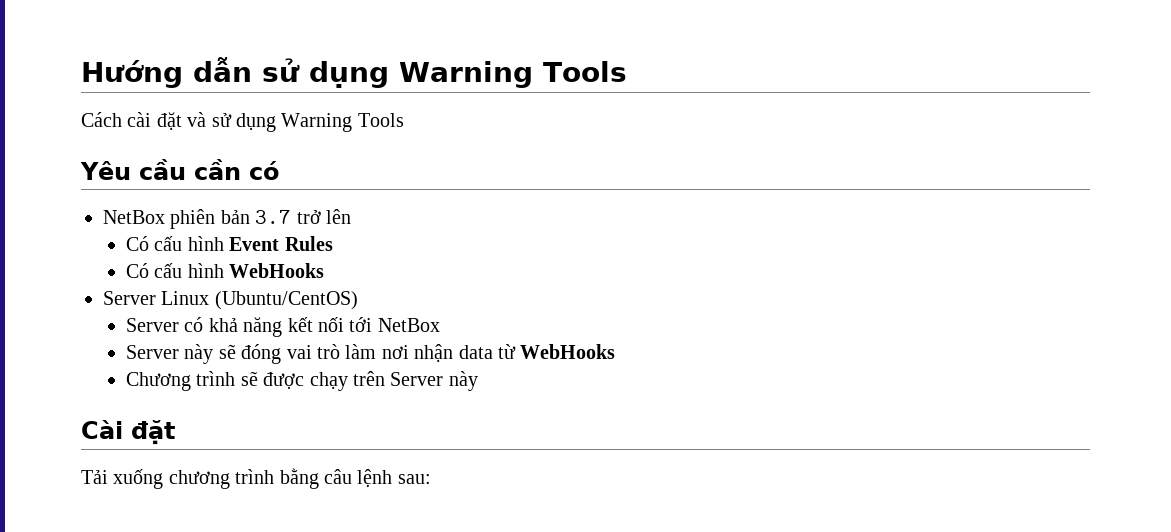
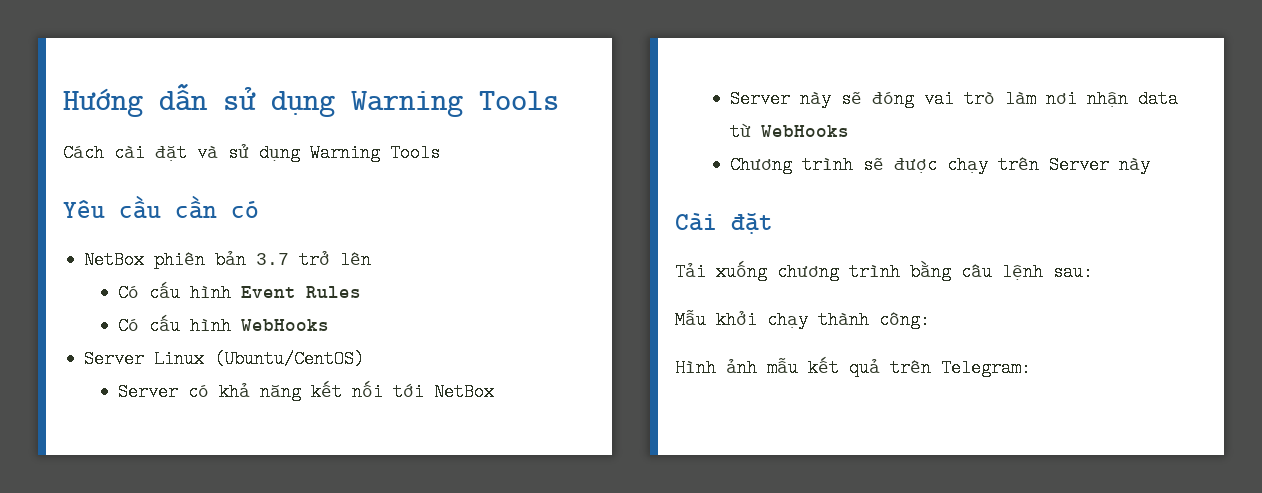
+ Mẫu khởi chạy thành công:
+ Hình ảnh mẫu kết quả trên Telegram:

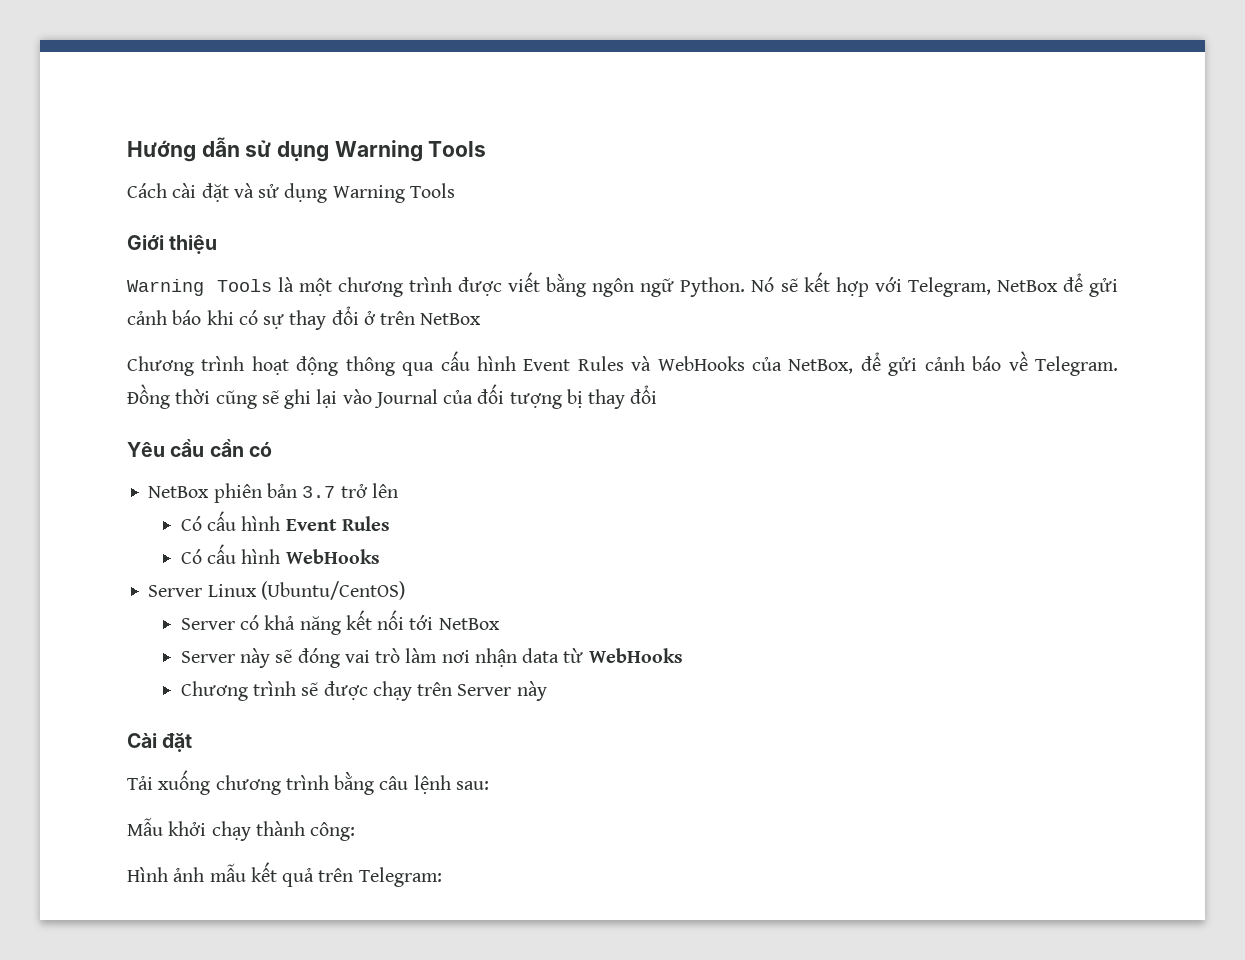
+ Giới thiệu
+ Warning Tools là một chương trình được viết bằng ngôn ngữ Python. Nó sẽ kết hợp với Telegram, NetBox để gửi cảnh báo khi có sự thay đổi ở trên NetBox
+ Chương trình hoạt động thông qua cấu hình Event Rules và WebHooks của NetBox, để gửi cảnh báo về Telegram. Đồng thời cũng sẽ ghi lại vào Journal của đối tượng bị thay đổi

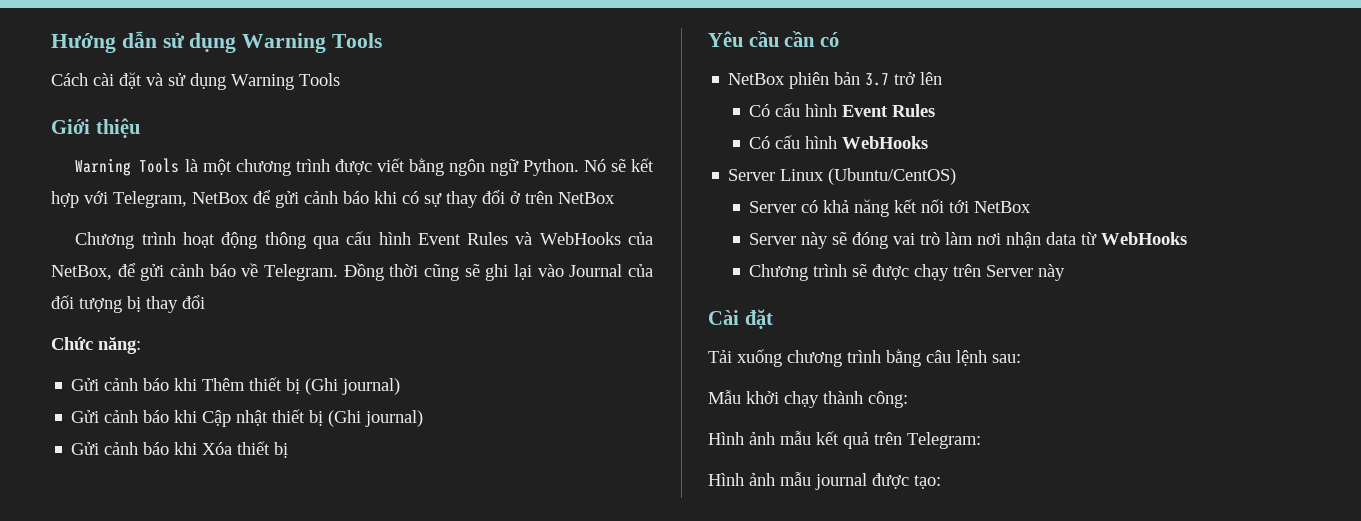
+ Chức năng:
+ Gửi cảnh báo khi Thêm thiết bị (Ghi journal)
+ Gửi cảnh báo khi Cập nhật thiết bị (Ghi journal)
+ Gửi cảnh báo khi Xóa thiết bị
+ Hình ảnh mẫu journal được tạo:

